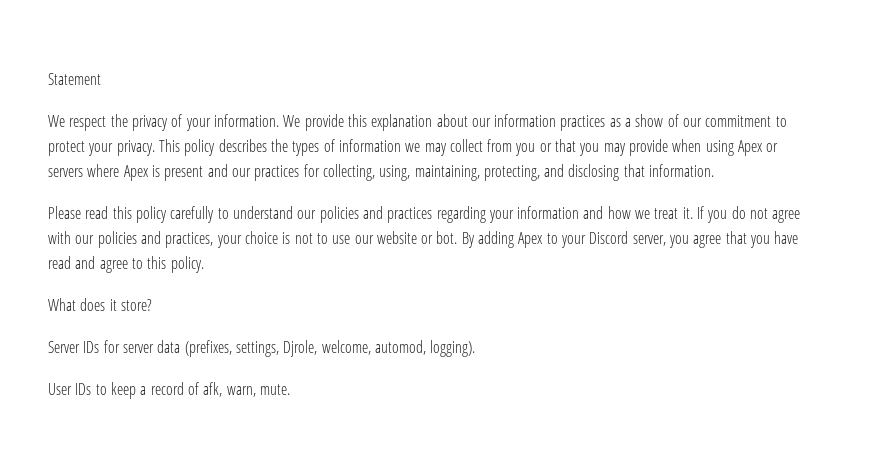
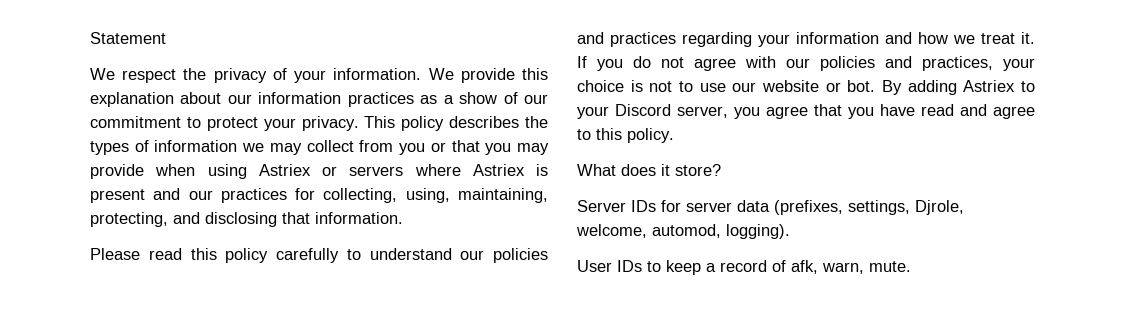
- This policy describes the types of information we may collect from you or that you may provide when using Apex or servers where Apex is present and our practices for collecting, using, maintaining, protecting, and disclosing that information.
+ This policy describes the types of information we may collect from you or that you may provide when using Astriex or servers where Astriex is present and our practices for collecting, using, maintaining, protecting, and disclosing that information.
- By adding Apex to your Discord server, you agree that you have read and agree to this policy.
+ By adding Astriex to your Discord server, you agree that you have read and agree to this policy.

